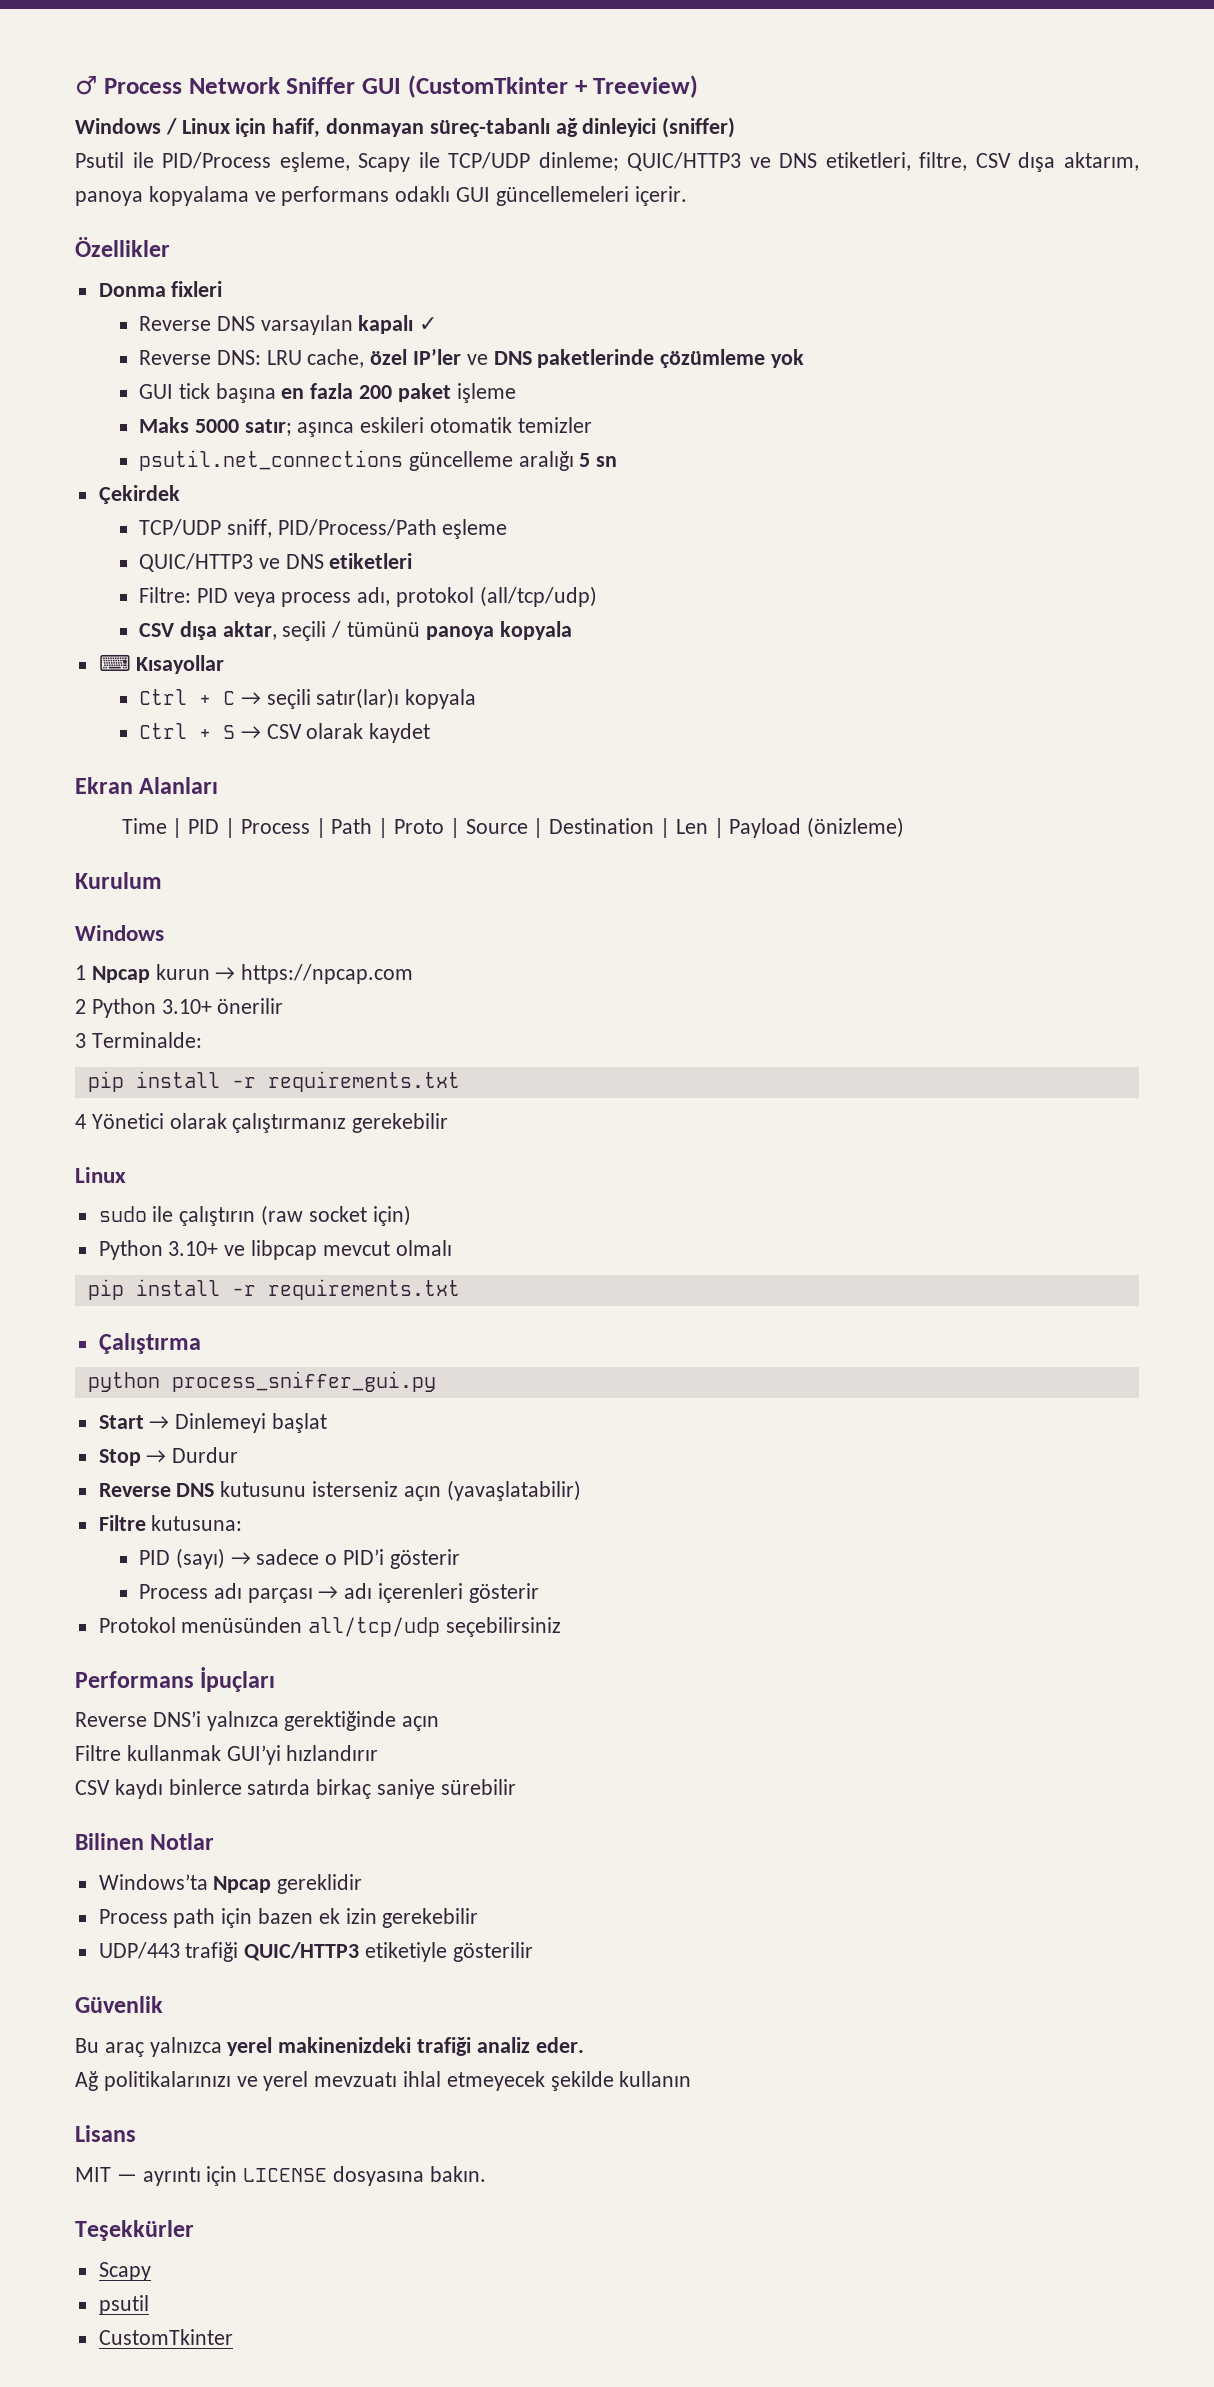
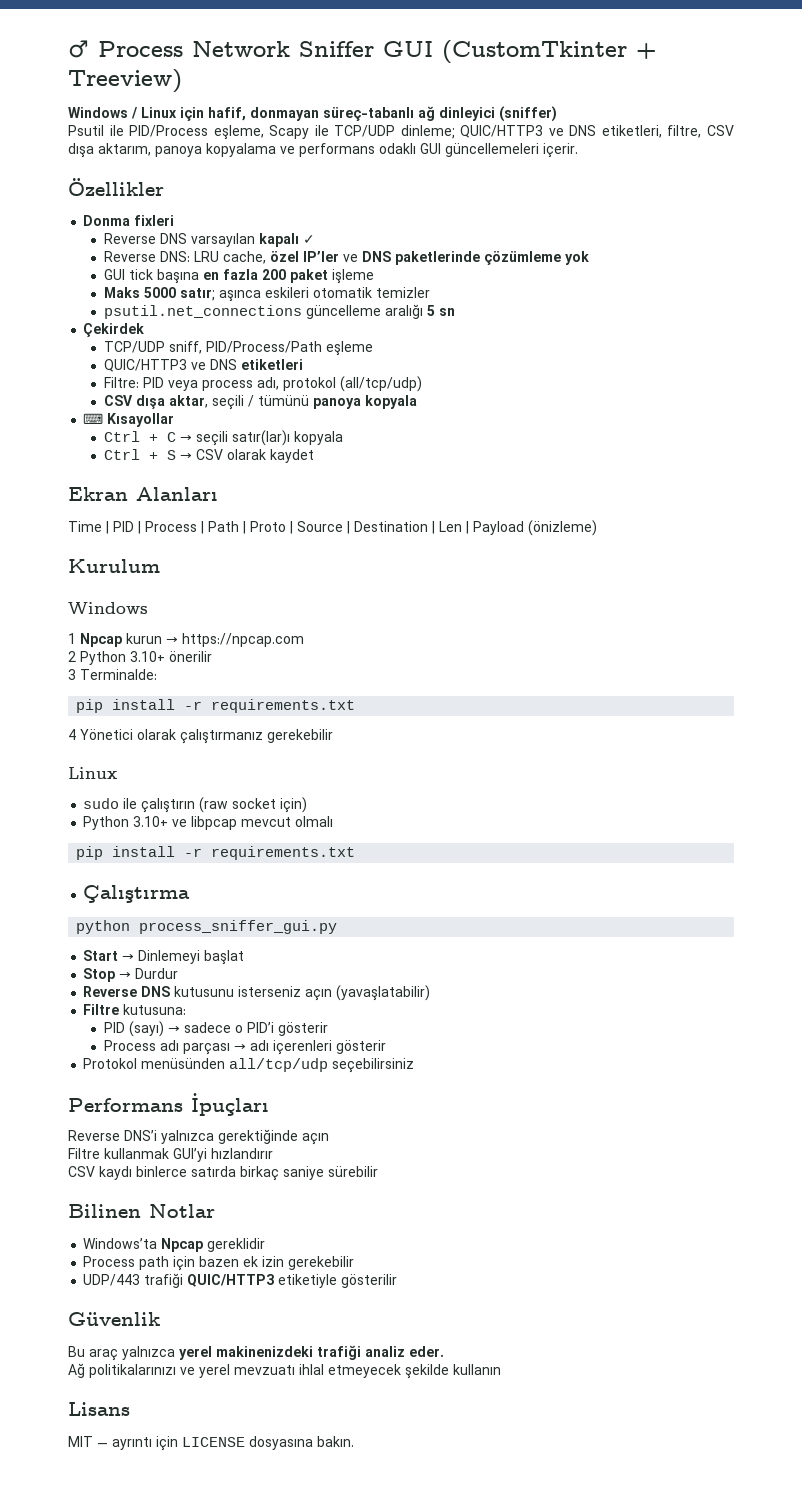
- Teşekkürler
- Scapy
- psutil
- CustomTkinter

